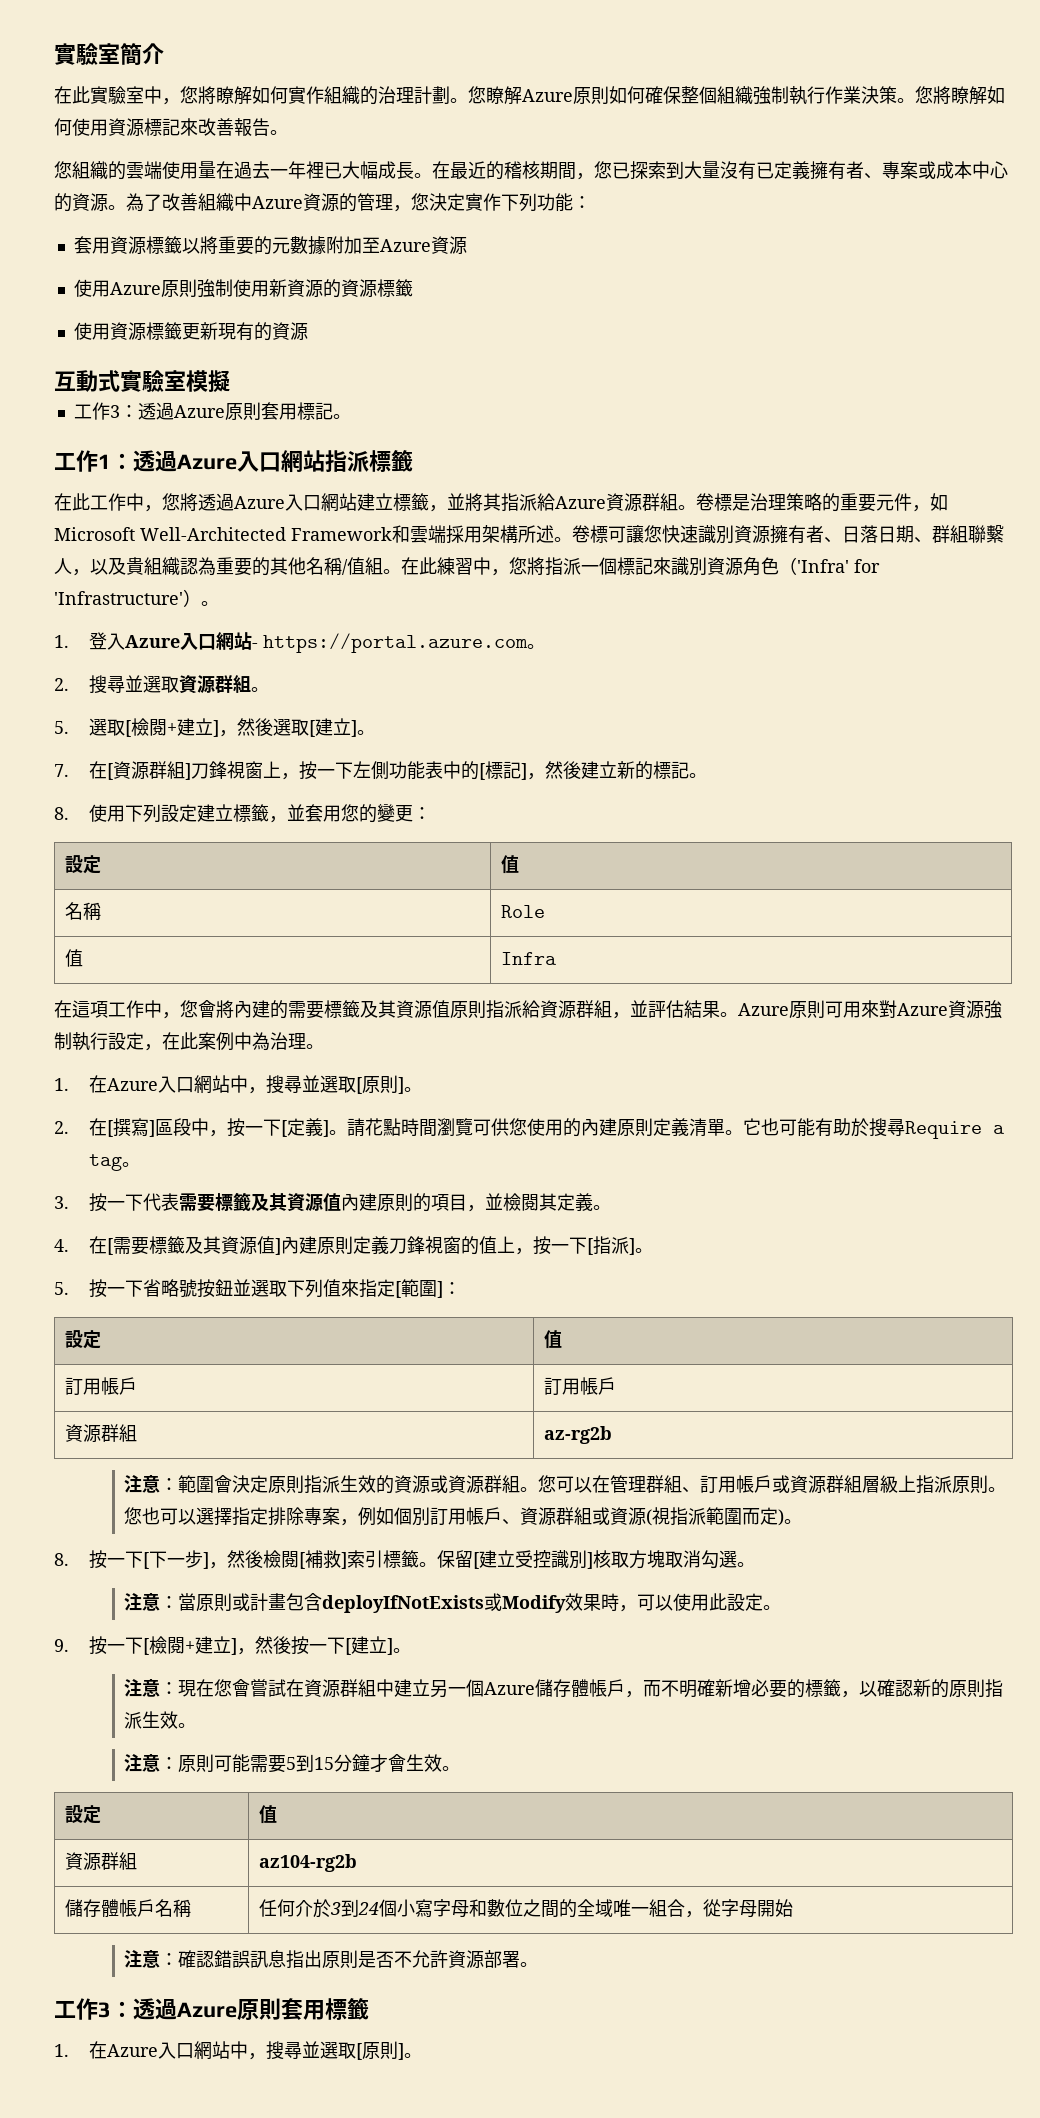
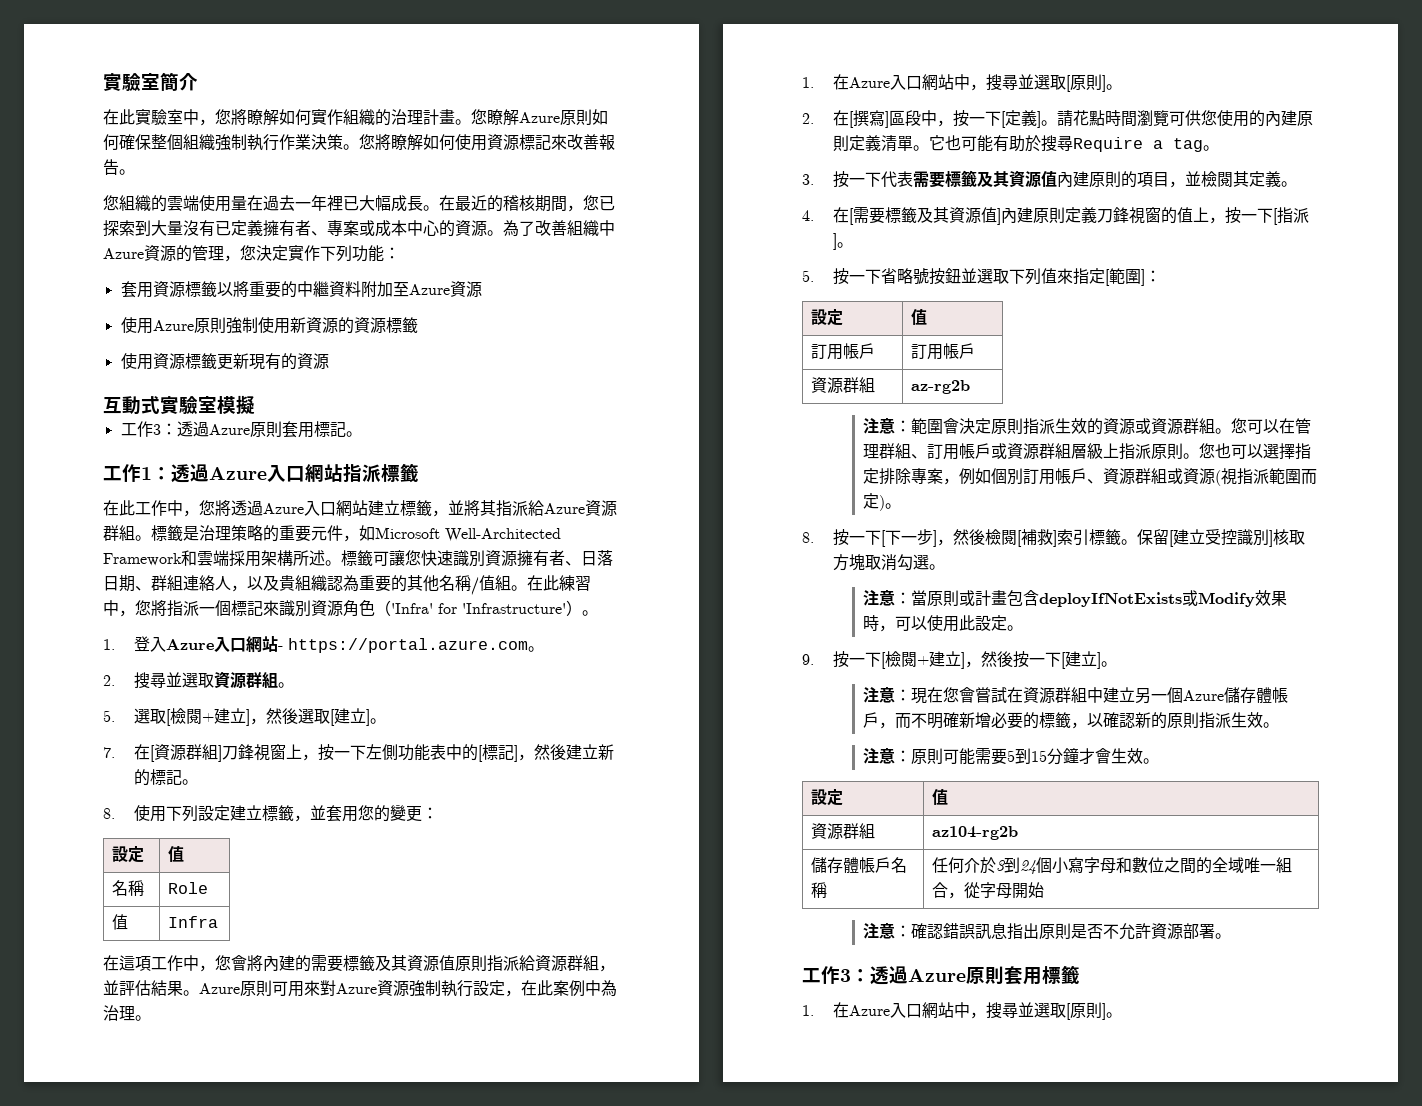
- 在此實驗室中，您將瞭解如何實作組織的治理計劃。
+ 在此實驗室中，您將瞭解如何實作組織的治理計畫。
- 套用資源標籤以將重要的元數據附加至Azure資源
+ 套用資源標籤以將重要的中繼資料附加至Azure資源
- 卷標是治理策略的重要元件，如Microsoft Well-Architected Framework和雲端採用架構所述。
+ 標籤是治理策略的重要元件，如Microsoft Well-Architected Framework和雲端採用架構所述。
- 卷標可讓您快速識別資源擁有者、日落日期、群組聯繫人，以及貴組織認為重要的其他名稱/值組。
+ 標籤可讓您快速識別資源擁有者、日落日期、群組連絡人，以及貴組織認為重要的其他名稱/值組。

